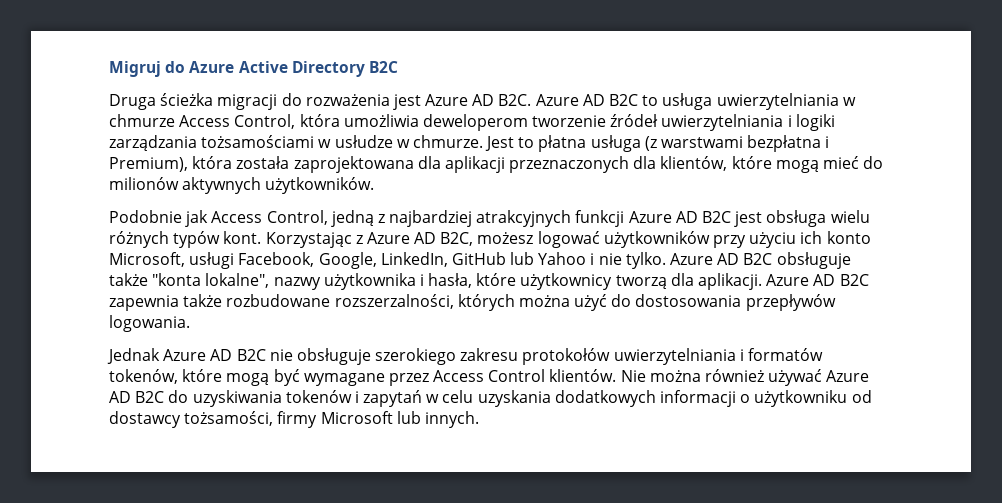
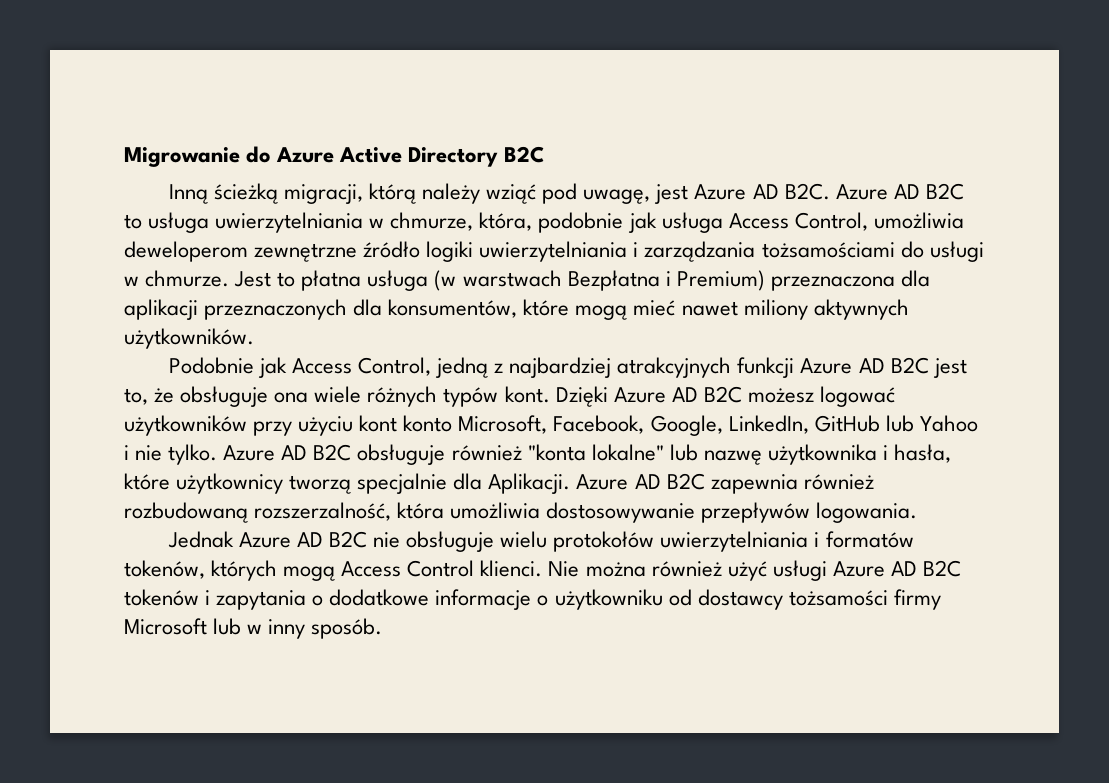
- Migruj do Azure Active Directory B2C
+ Migrowanie do Azure Active Directory B2C
- Druga ścieżka migracji do rozważenia jest Azure AD B2C. Azure AD B2C to usługa uwierzytelniania w chmurze Access Control, która umożliwia deweloperom tworzenie źródeł uwierzytelniania i logiki zarządzania tożsamościami w usłudze w chmurze.
+ Inną ścieżką migracji, którą należy wziąć pod uwagę, jest Azure AD B2C. Azure AD B2C to usługa uwierzytelniania w chmurze, która, podobnie jak usługa Access Control, umożliwia deweloperom zewnętrzne źródło logiki uwierzytelniania i zarządzania tożsamościami do usługi w chmurze.
- Jest to płatna usługa (z warstwami bezpłatna i Premium), która została zaprojektowana dla aplikacji przeznaczonych dla klientów, które mogą mieć do milionów aktywnych użytkowników.
+ Jest to płatna usługa (w warstwach Bezpłatna i Premium) przeznaczona dla aplikacji przeznaczonych dla konsumentów, które mogą mieć nawet miliony aktywnych użytkowników.
- Podobnie jak Access Control, jedną z najbardziej atrakcyjnych funkcji Azure AD B2C jest obsługa wielu różnych typów kont.
+ Podobnie jak Access Control, jedną z najbardziej atrakcyjnych funkcji Azure AD B2C jest to, że obsługuje ona wiele różnych typów kont.
- Korzystając z Azure AD B2C, możesz logować użytkowników przy użyciu ich konto Microsoft, usługi Facebook, Google, LinkedIn, GitHub lub Yahoo i nie tylko.
+ Dzięki Azure AD B2C możesz logować użytkowników przy użyciu kont konto Microsoft, Facebook, Google, LinkedIn, GitHub lub Yahoo i nie tylko.
- Azure AD B2C obsługuje także "konta lokalne", nazwy użytkownika i hasła, które użytkownicy tworzą dla aplikacji.
+ Azure AD B2C obsługuje również "konta lokalne" lub nazwę użytkownika i hasła, które użytkownicy tworzą specjalnie dla Aplikacji.
- Azure AD B2C zapewnia także rozbudowane rozszerzalności, których można użyć do dostosowania przepływów logowania.
+ Azure AD B2C zapewnia również rozbudowaną rozszerzalność, która umożliwia dostosowywanie przepływów logowania.
- Jednak Azure AD B2C nie obsługuje szerokiego zakresu protokołów uwierzytelniania i formatów tokenów, które mogą być wymagane przez Access Control klientów.
+ Jednak Azure AD B2C nie obsługuje wielu protokołów uwierzytelniania i formatów tokenów, których mogą Access Control klienci.
- Nie można również używać Azure AD B2C do uzyskiwania tokenów i zapytań w celu uzyskania dodatkowych informacji o użytkowniku od dostawcy tożsamości, firmy Microsoft lub innych.
+ Nie można również użyć usługi Azure AD B2C tokenów i zapytania o dodatkowe informacje o użytkowniku od dostawcy tożsamości firmy Microsoft lub w inny sposób.

